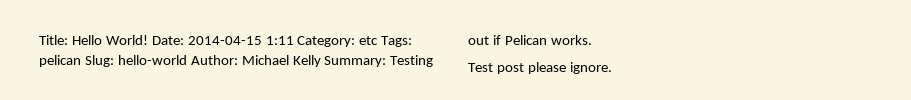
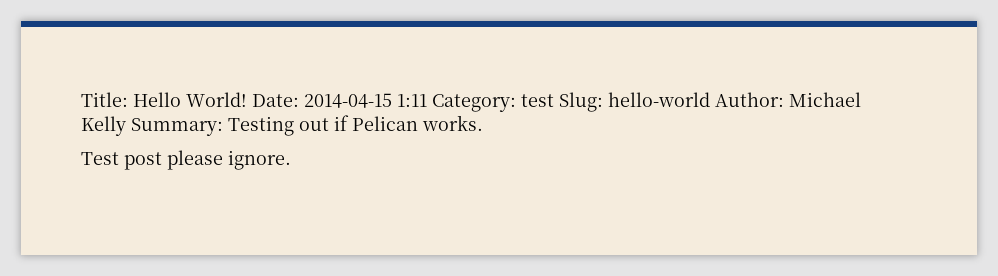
- Date: 2014-04-15 1:11 Category: etc Tags: pelican Slug: hello-world Author: Michael Kelly Summary: Testing out if Pelican works.
+ Date: 2014-04-15 1:11 Category: test Slug: hello-world Author: Michael Kelly Summary: Testing out if Pelican works.

